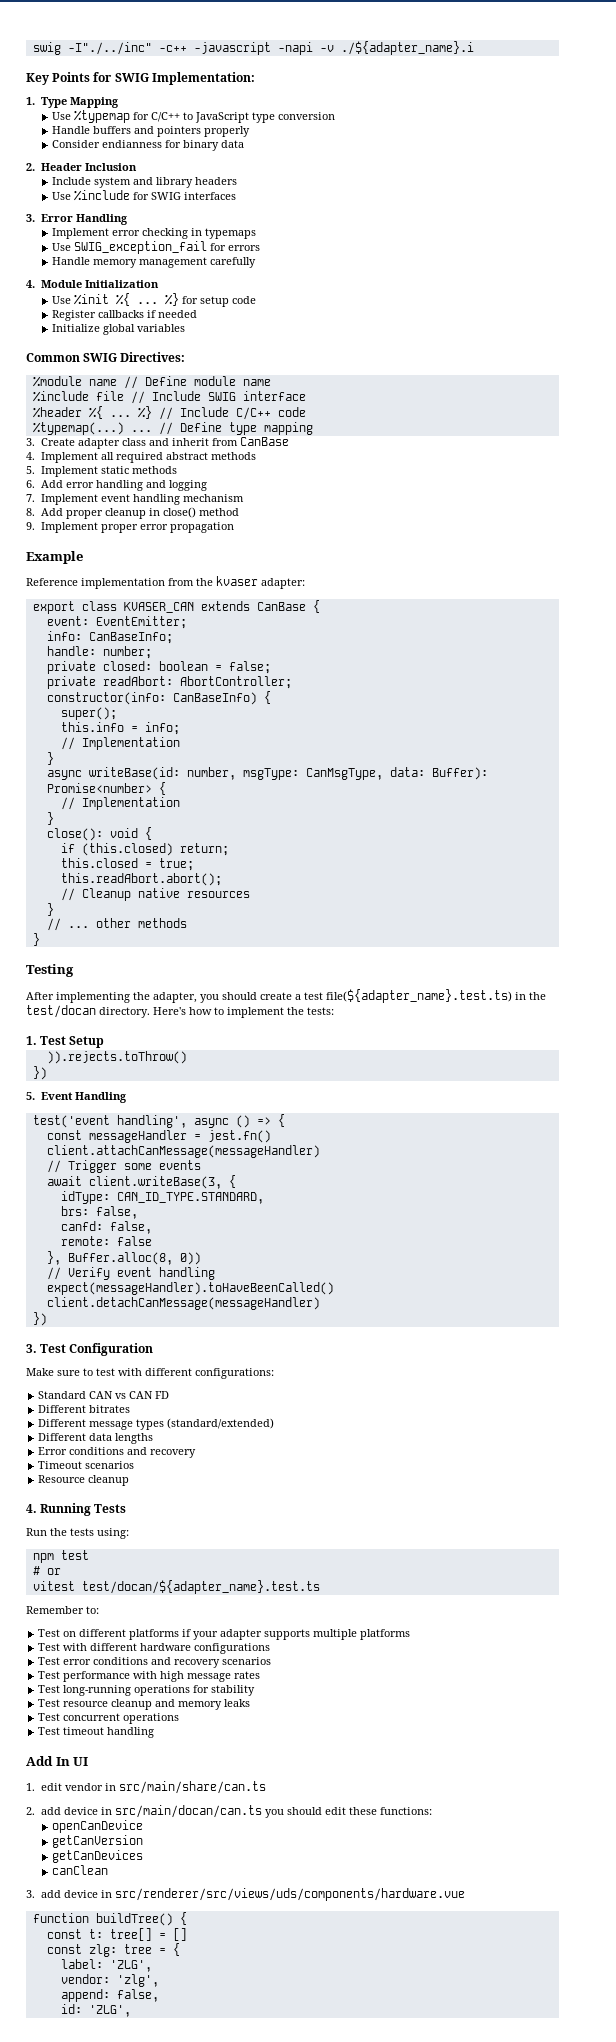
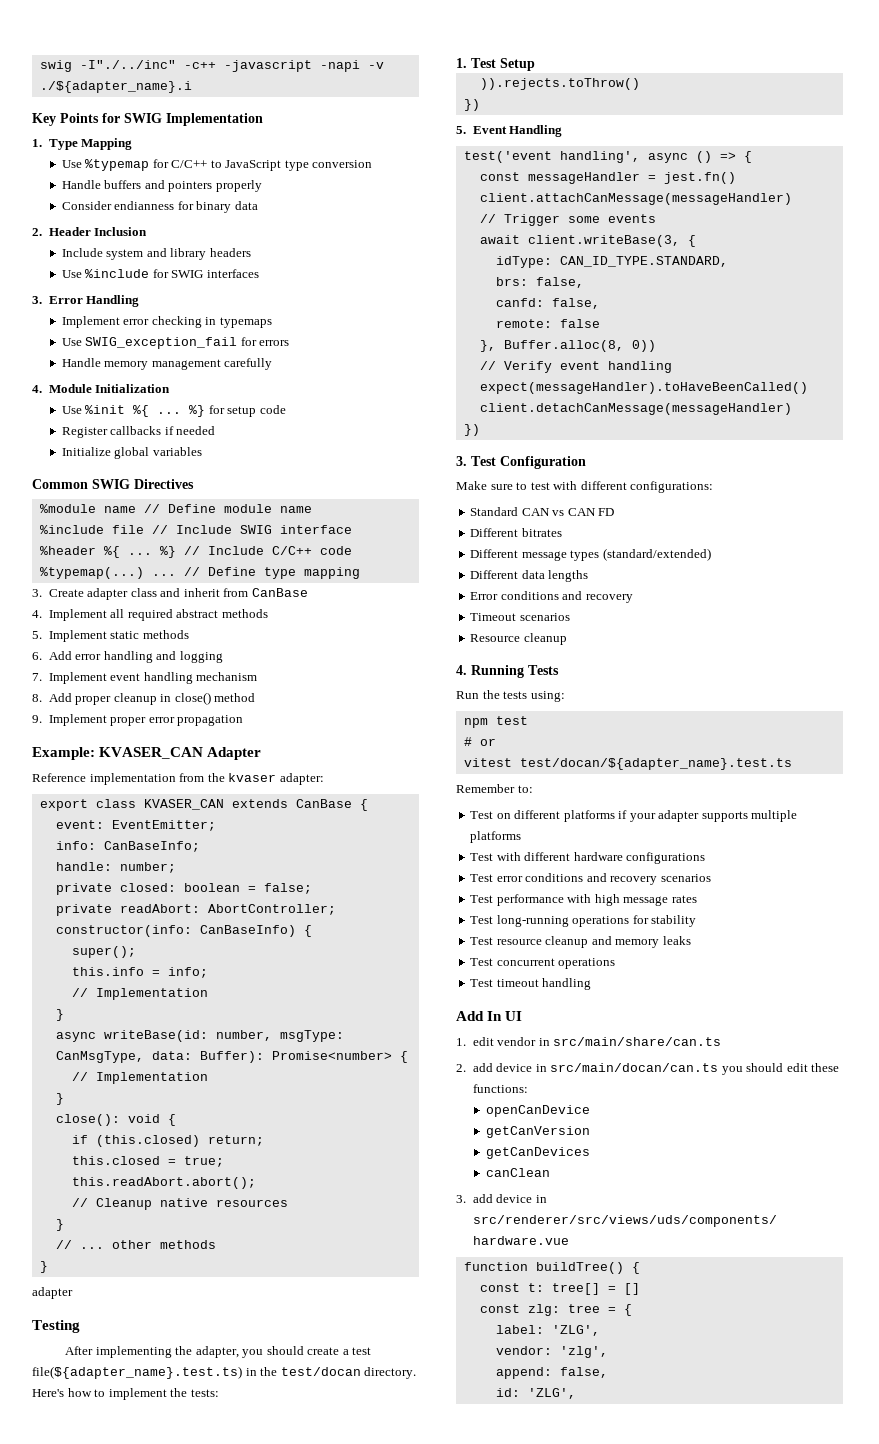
- Key Points for SWIG Implementation:
+ Key Points for SWIG Implementation
- Common SWIG Directives:
+ Common SWIG Directives
- Example
+ Example: KVASER_CAN Adapter
  // ... other methods
  }
+ adapter

